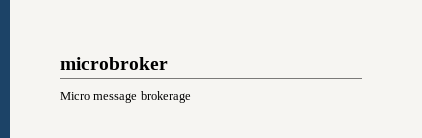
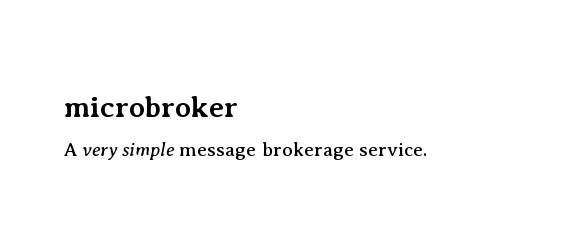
- Micro message brokerage
+ A very simple message brokerage service.

